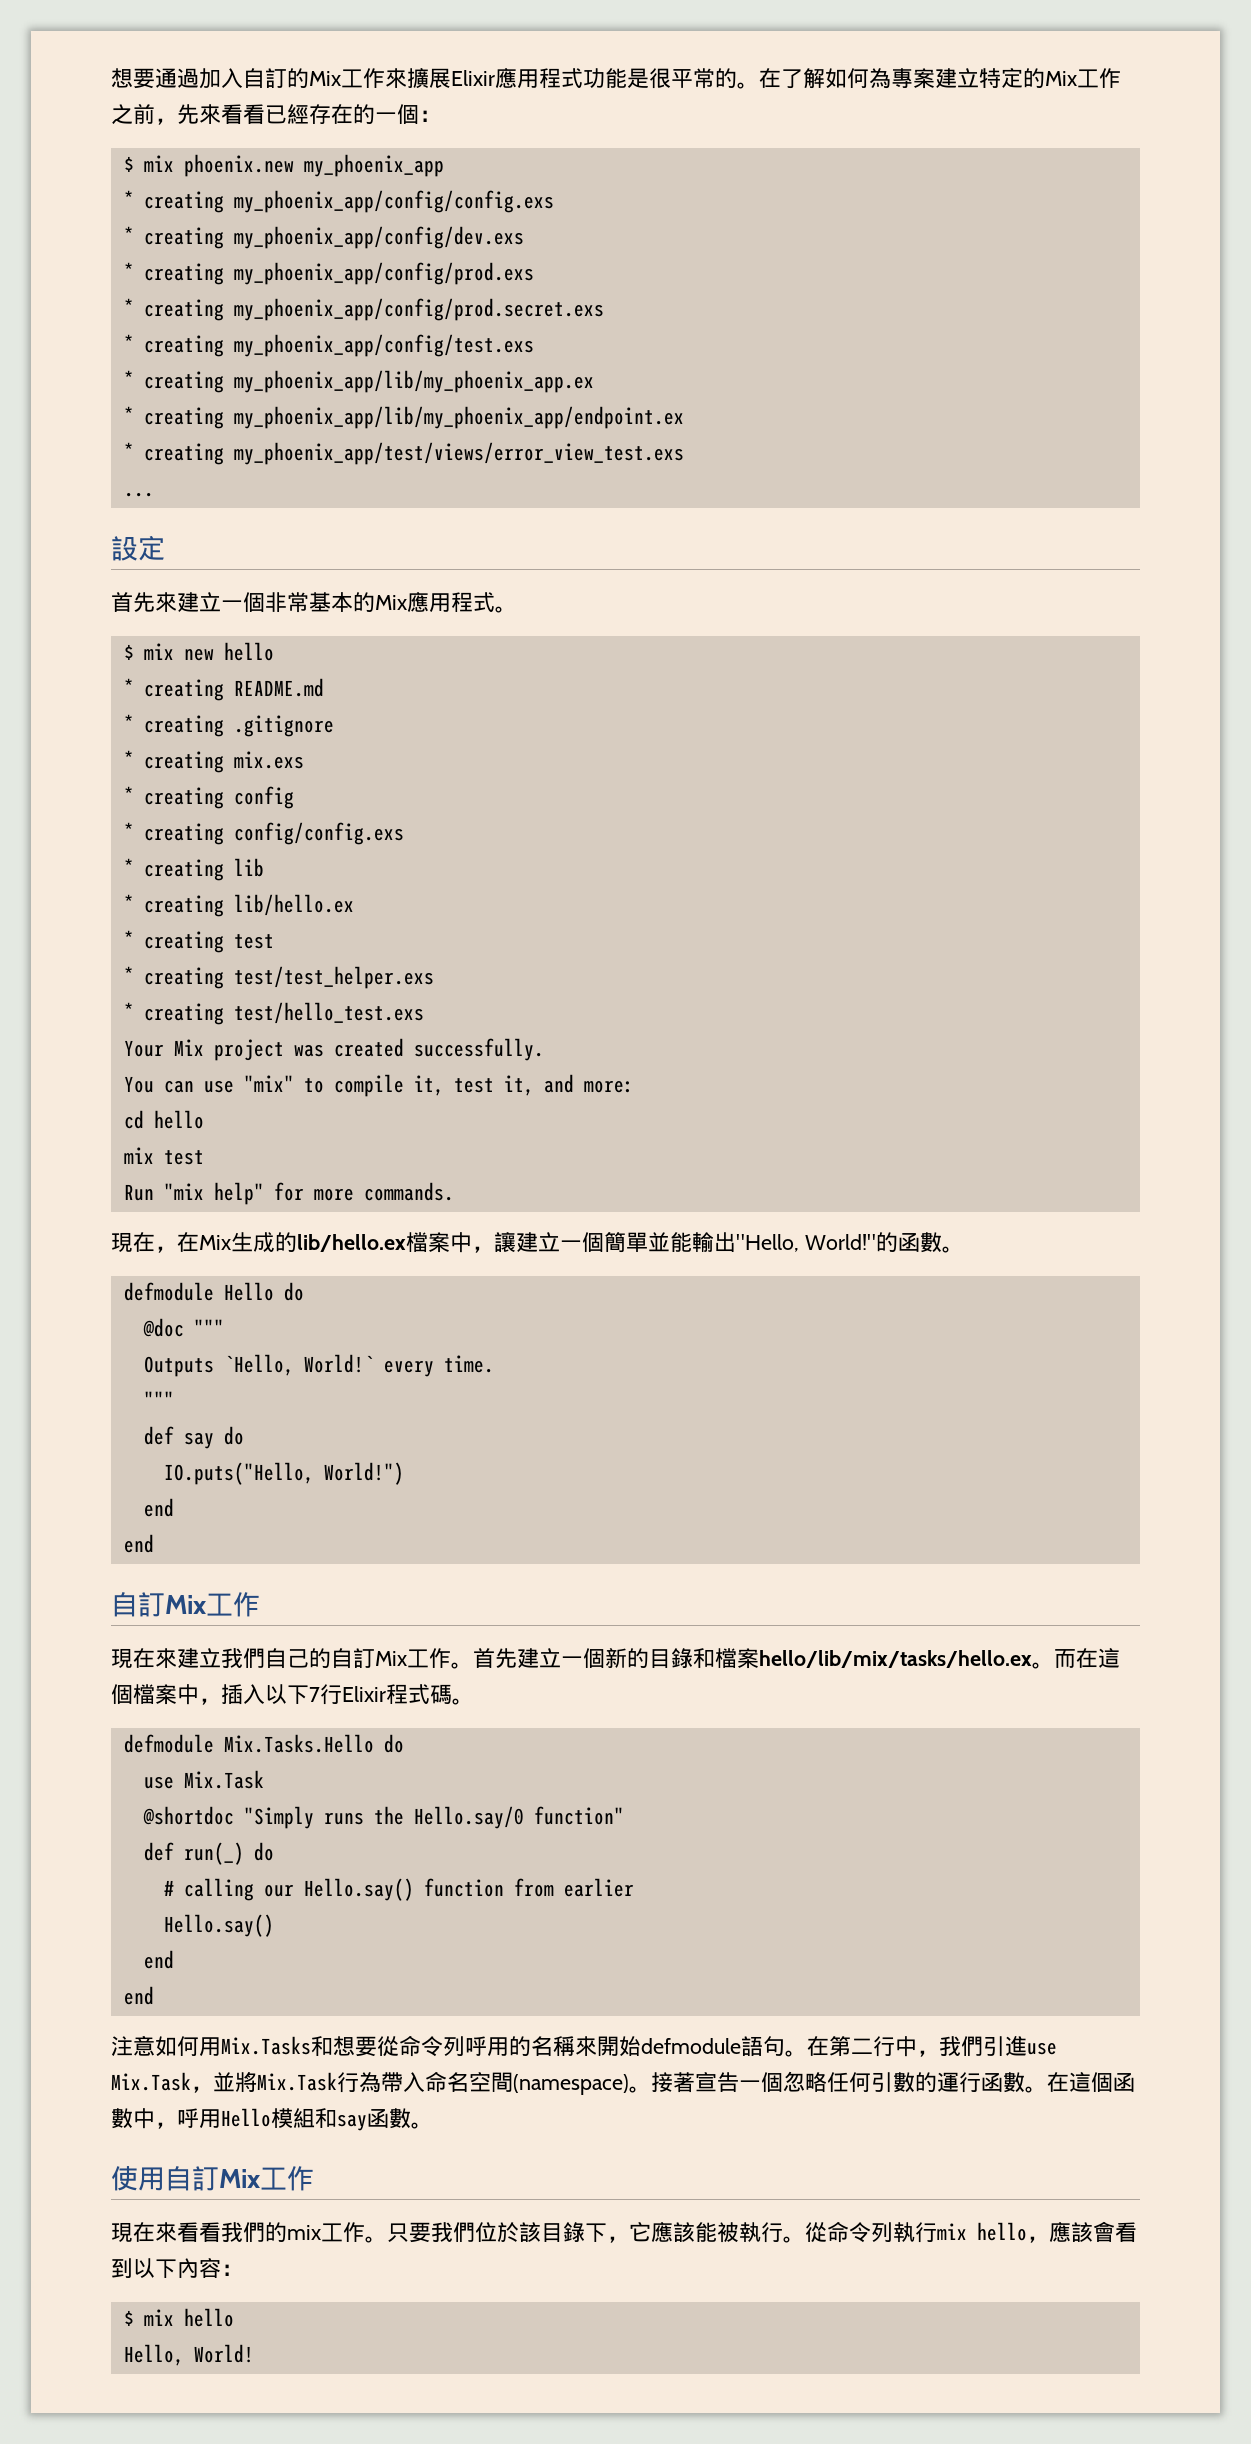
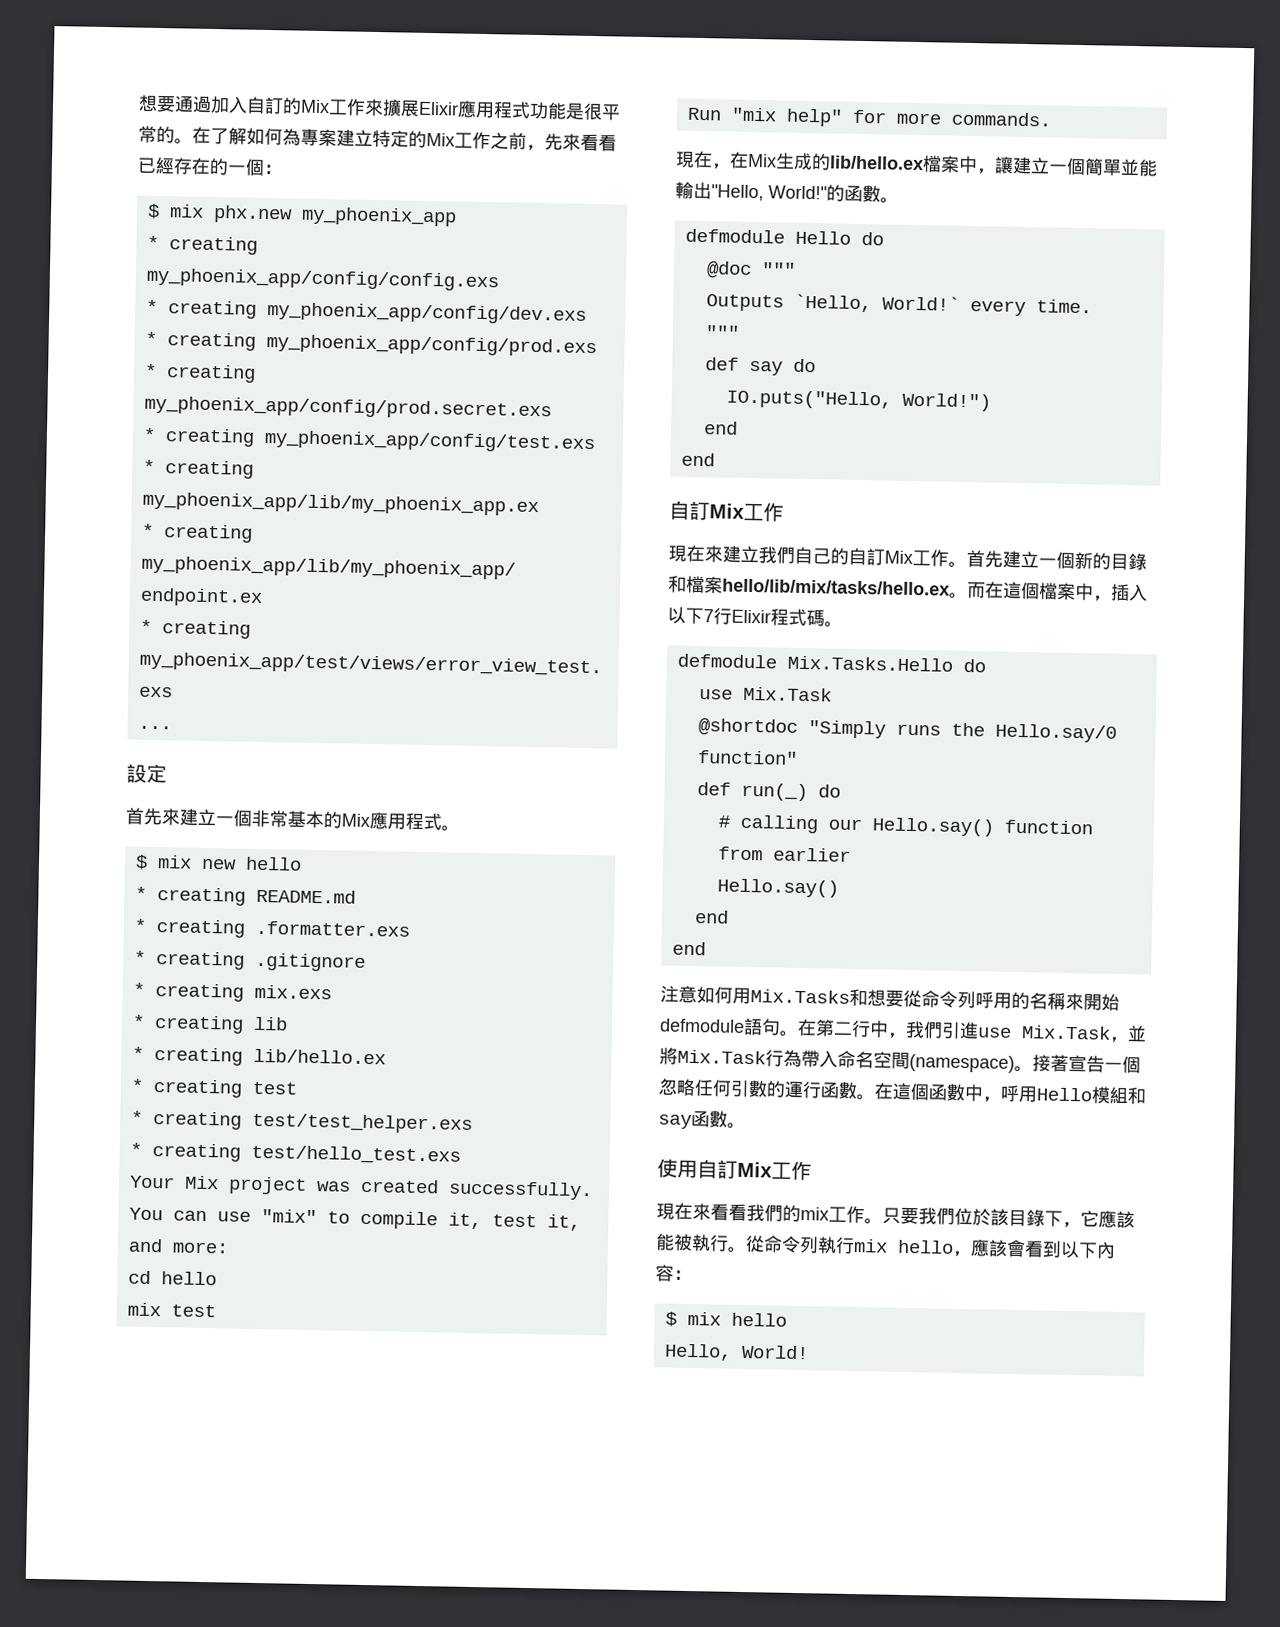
- $ mix phoenix.new my_phoenix_app
+ $ mix phx.new my_phoenix_app
+ * creating .formatter.exs
- * creating config
- * creating config/config.exs

